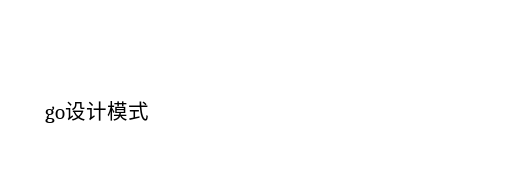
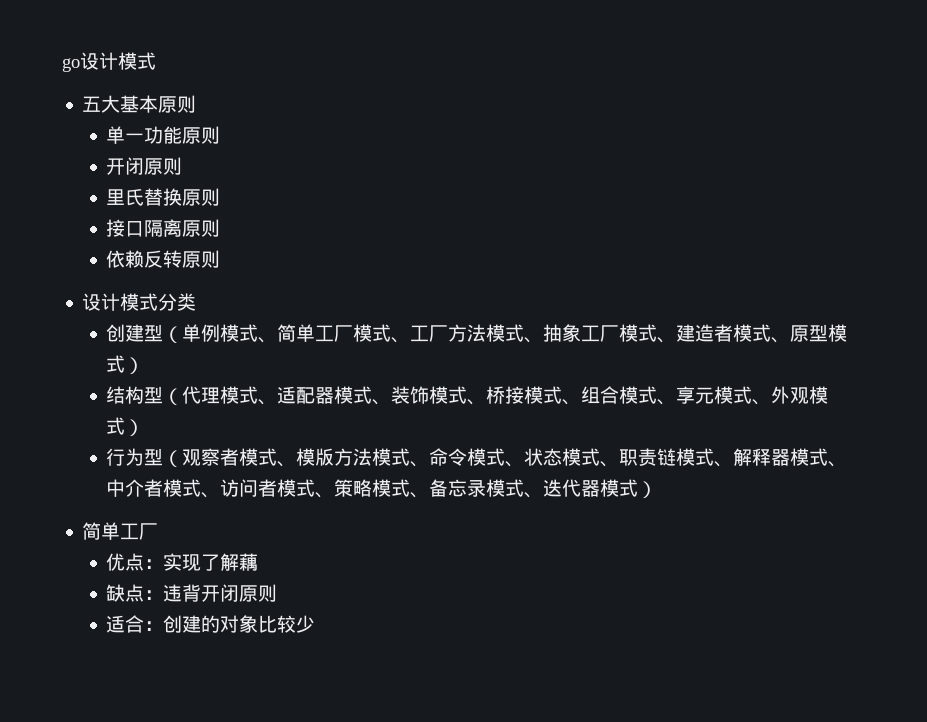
+ 五大基本原则
+ 单一功能原则
+ 开闭原则
+ 里氏替换原则
+ 接口隔离原则
+ 依赖反转原则
+ 设计模式分类
+ 创建型（单例模式、简单工厂模式、工厂方法模式、抽象工厂模式、建造者模式、原型模式）
+ 结构型（代理模式、适配器模式、装饰模式、桥接模式、组合模式、享元模式、外观模式）
+ 行为型（观察者模式、模版方法模式、命令模式、状态模式、职责链模式、解释器模式、中介者模式、访问者模式、策略模式、备忘录模式、迭代器模式）
+ 简单工厂
+ 优点：实现了解藕
+ 缺点：违背开闭原则
+ 适合：创建的对象比较少

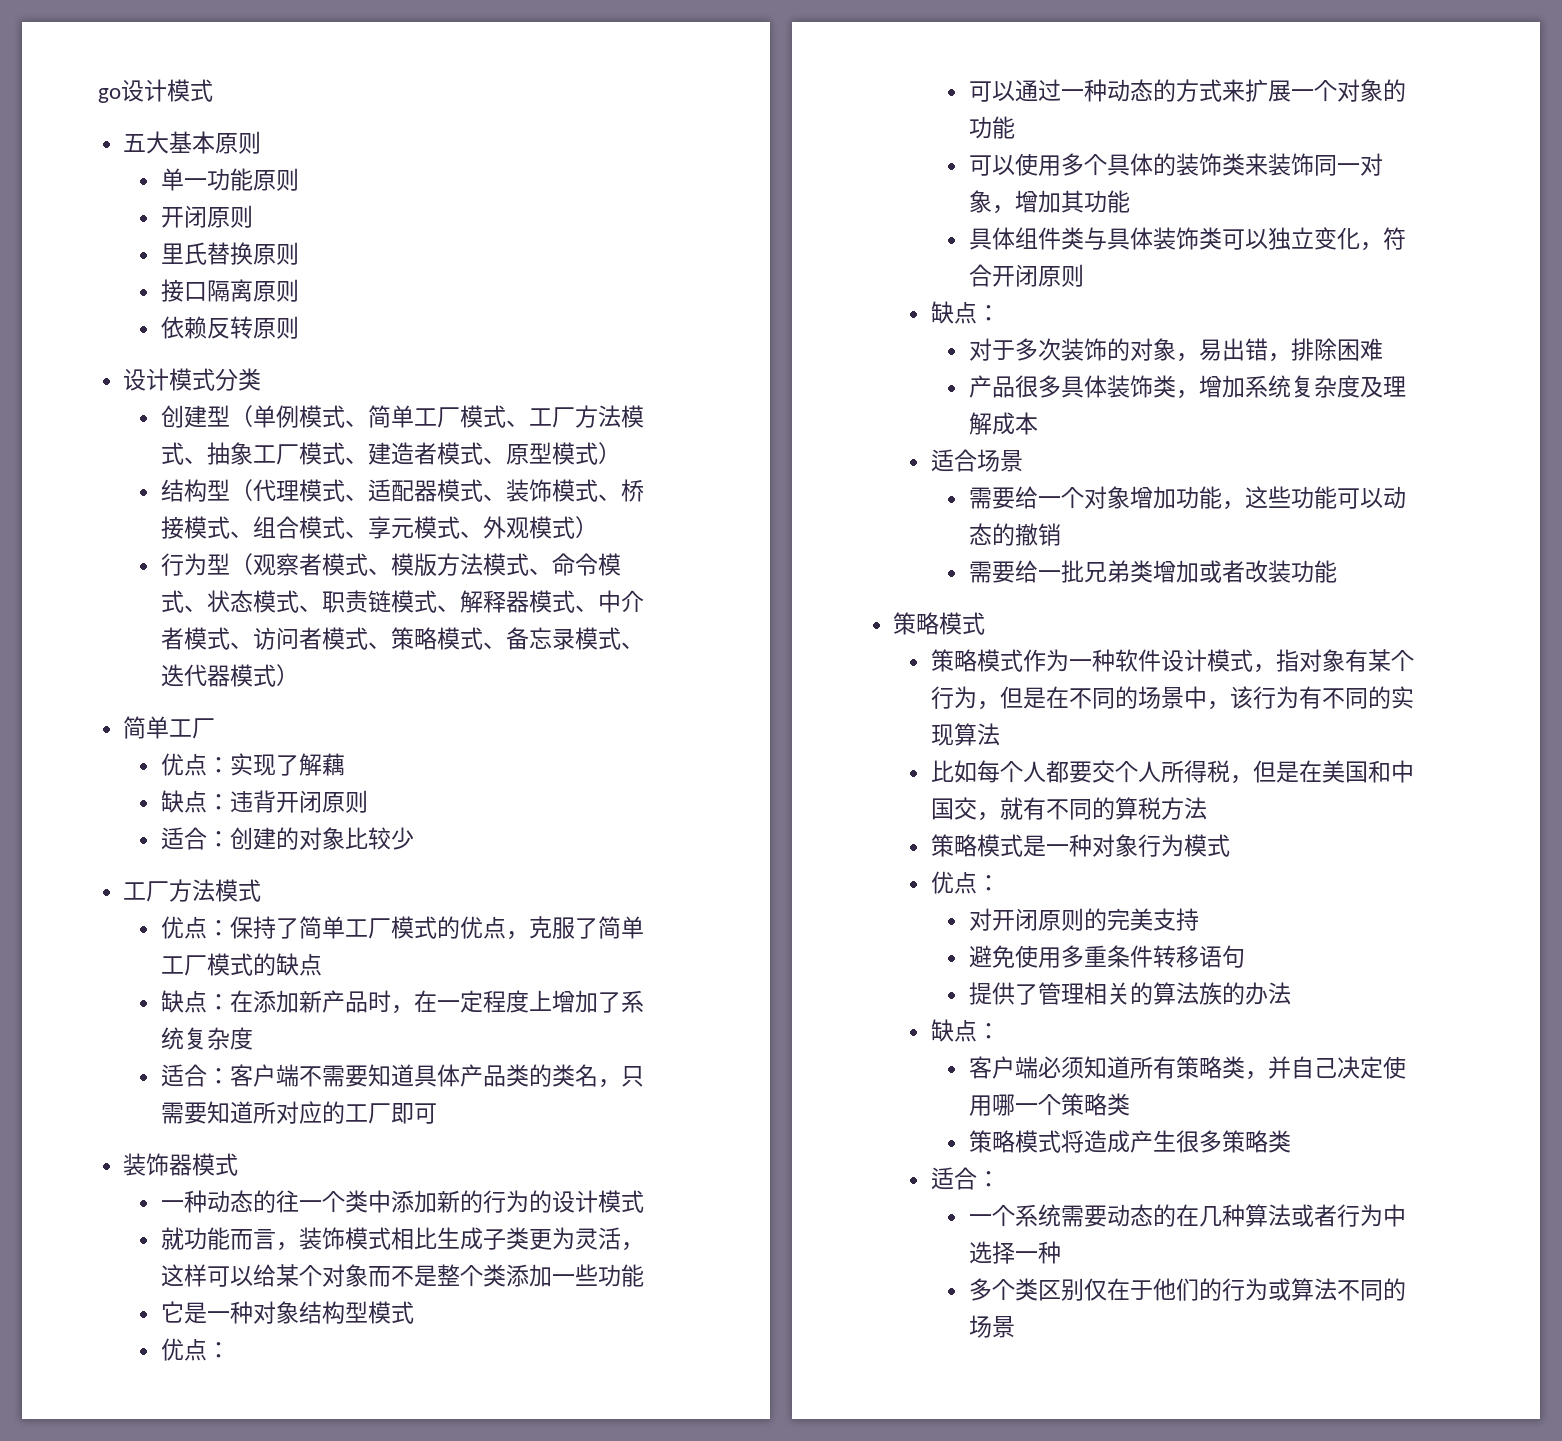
  适合：创建的对象比较少
+ 工厂方法模式
+ 优点：保持了简单工厂模式的优点，克服了简单工厂模式的缺点
+ 缺点：在添加新产品时，在一定程度上增加了系统复杂度
+ 适合：客户端不需要知道具体产品类的类名，只需要知道所对应的工厂即可
+ 装饰器模式
+ 一种动态的往一个类中添加新的行为的设计模式
+ 就功能而言，装饰模式相比生成子类更为灵活，这样可以给某个对象而不是整个类添加一些功能
+ 它是一种对象结构型模式
+ 优点：
+ 可以通过一种动态的方式来扩展一个对象的功能
+ 可以使用多个具体的装饰类来装饰同一对象，增加其功能
+ 具体组件类与具体装饰类可以独立变化，符合开闭原则
+ 缺点：
+ 对于多次装饰的对象，易出错，排除困难
+ 产品很多具体装饰类，增加系统复杂度及理解成本
+ 适合场景
+ 需要给一个对象增加功能，这些功能可以动态的撤销
+ 需要给一批兄弟类增加或者改装功能
+ 策略模式
+ 策略模式作为一种软件设计模式，指对象有某个行为，但是在不同的场景中，该行为有不同的实现算法
+ 比如每个人都要交个人所得税，但是在美国和中国交，就有不同的算税方法
+ 策略模式是一种对象行为模式
+ 优点：
+ 对开闭原则的完美支持
+ 避免使用多重条件转移语句
+ 提供了管理相关的算法族的办法
+ 缺点：
+ 客户端必须知道所有策略类，并自己决定使用哪一个策略类
+ 策略模式将造成产生很多策略类
+ 适合：
+ 一个系统需要动态的在几种算法或者行为中选择一种
+ 多个类区别仅在于他们的行为或算法不同的场景

